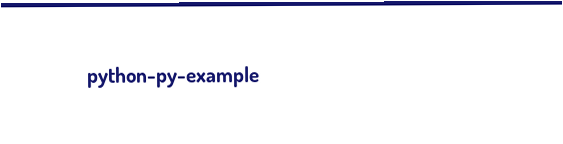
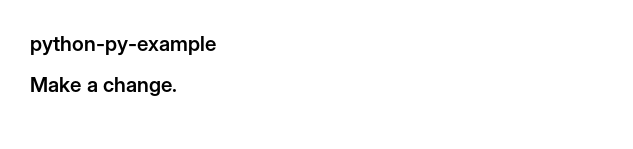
+ Make a change.

